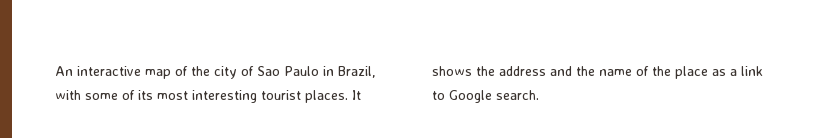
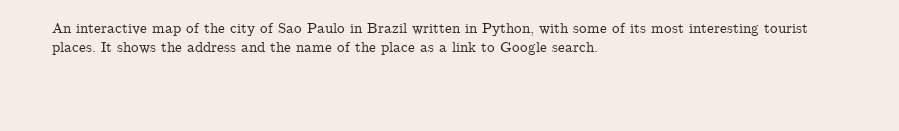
- An interactive map of the city of Sao Paulo in Brazil, with some of its most interesting tourist places.
+ An interactive map of the city of Sao Paulo in Brazil written in Python, with some of its most interesting tourist places.

